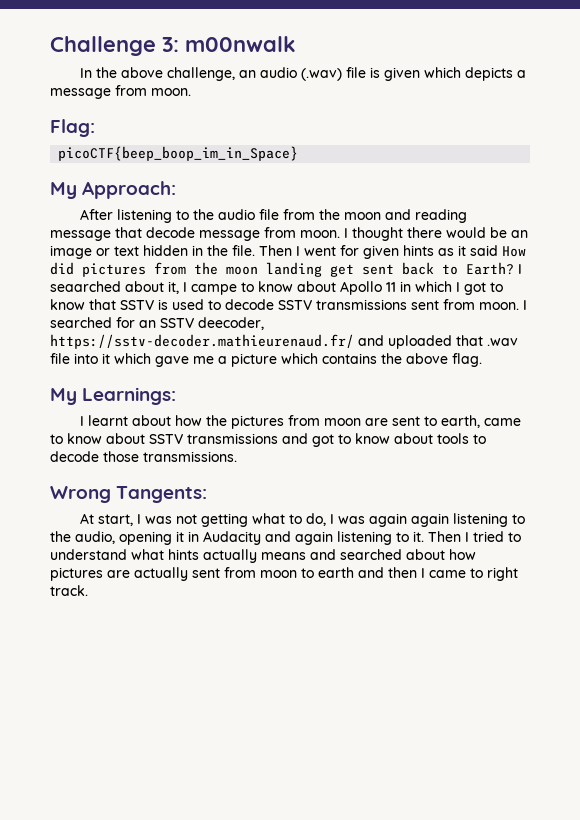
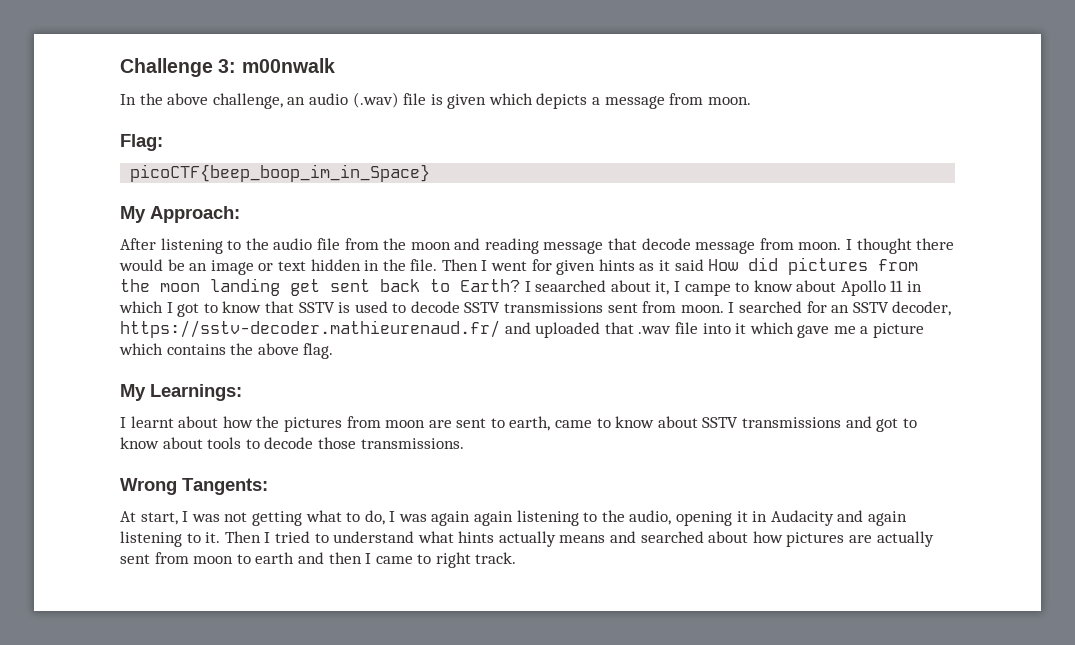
- I searched for an SSTV deecoder, https://sstv-decoder.mathieurenaud.fr/ and uploaded that .wav file into it which gave me a picture which contains the above flag.
+ I searched for an SSTV decoder, https://sstv-decoder.mathieurenaud.fr/ and uploaded that .wav file into it which gave me a picture which contains the above flag.

